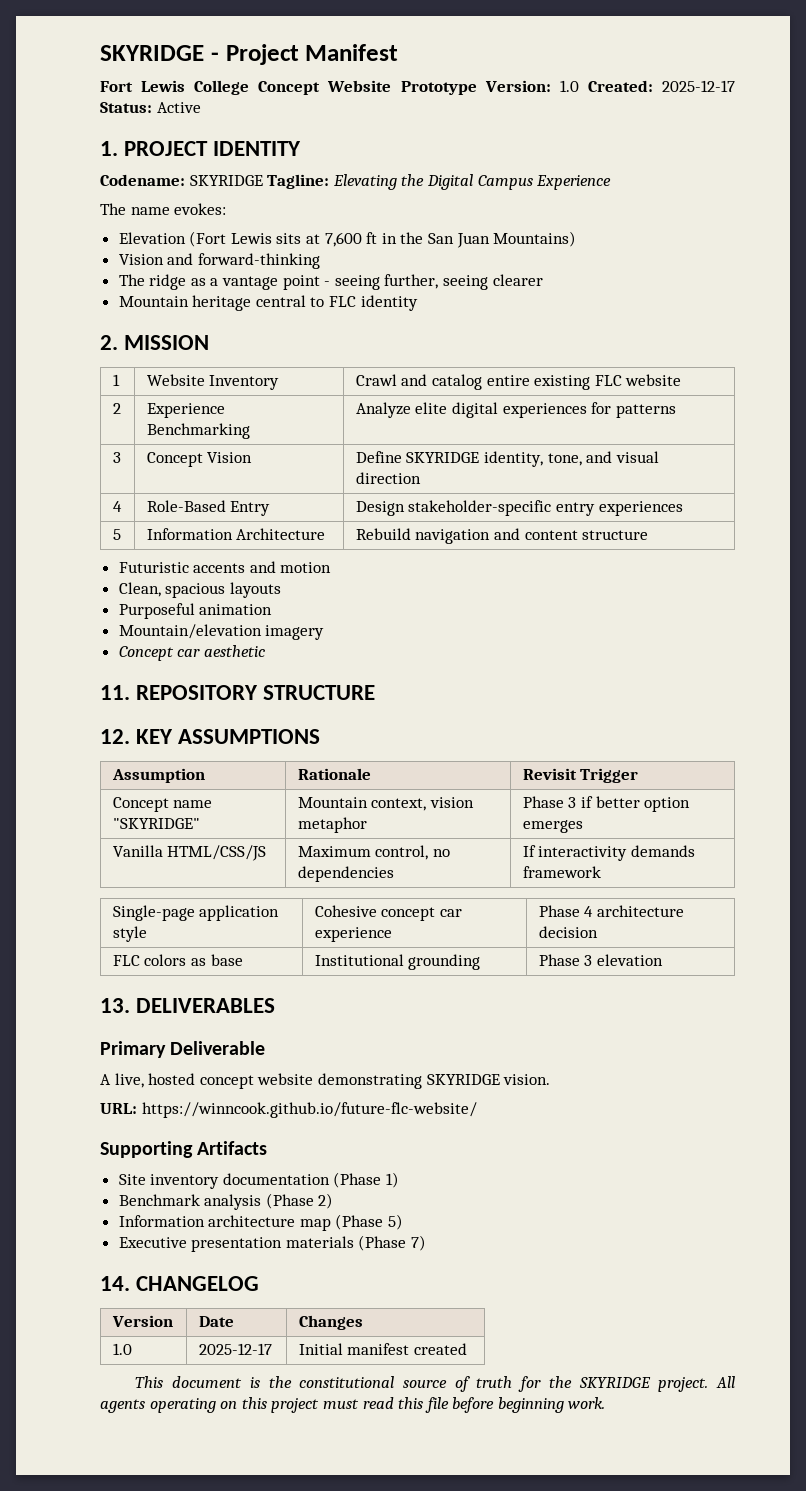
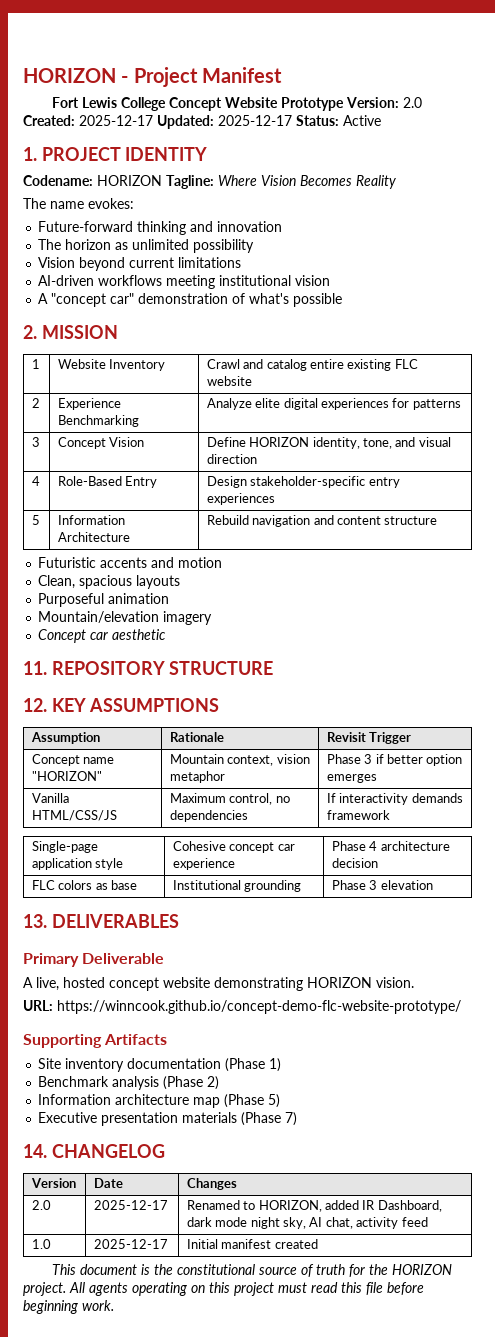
- SKYRIDGE - Project Manifest
+ HORIZON - Project Manifest
- Fort Lewis College Concept Website Prototype Version: 1.0 Created: 2025-12-17 Status: Active
+ Fort Lewis College Concept Website Prototype Version: 2.0 Created: 2025-12-17 Updated: 2025-12-17 Status: Active
- Codename: SKYRIDGE Tagline: Elevating the Digital Campus Experience
+ Codename: HORIZON Tagline: Where Vision Becomes Reality
  The name evokes:
- Elevation (Fort Lewis sits at 7,600 ft in the San Juan Mountains)
- Vision and forward-thinking
- The ridge as a vantage point - seeing further, seeing clearer
- Mountain heritage central to FLC identity
+ Future-forward thinking and innovation
+ The horizon as unlimited possibility
+ Vision beyond current limitations
+ AI-driven workflows meeting institutional vision
+ A "concept car" demonstration of what's possible
- 3 | Concept Vision | Define SKYRIDGE identity, tone, and visual direction
+ 3 | Concept Vision | Define HORIZON identity, tone, and visual direction
- Concept name "SKYRIDGE" | Mountain context, vision metaphor | Phase 3 if better option emerges
+ Concept name "HORIZON" | Mountain context, vision metaphor | Phase 3 if better option emerges
- A live, hosted concept website demonstrating SKYRIDGE vision.
+ A live, hosted concept website demonstrating HORIZON vision.
- URL: https://winncook.github.io/future-flc-website/
+ URL: https://winncook.github.io/concept-demo-flc-website-prototype/
+ 2.0 | 2025-12-17 | Renamed to HORIZON, added IR Dashboard, dark mode night sky, AI chat, activity feed
- This document is the constitutional source of truth for the SKYRIDGE project.
+ This document is the constitutional source of truth for the HORIZON project.

